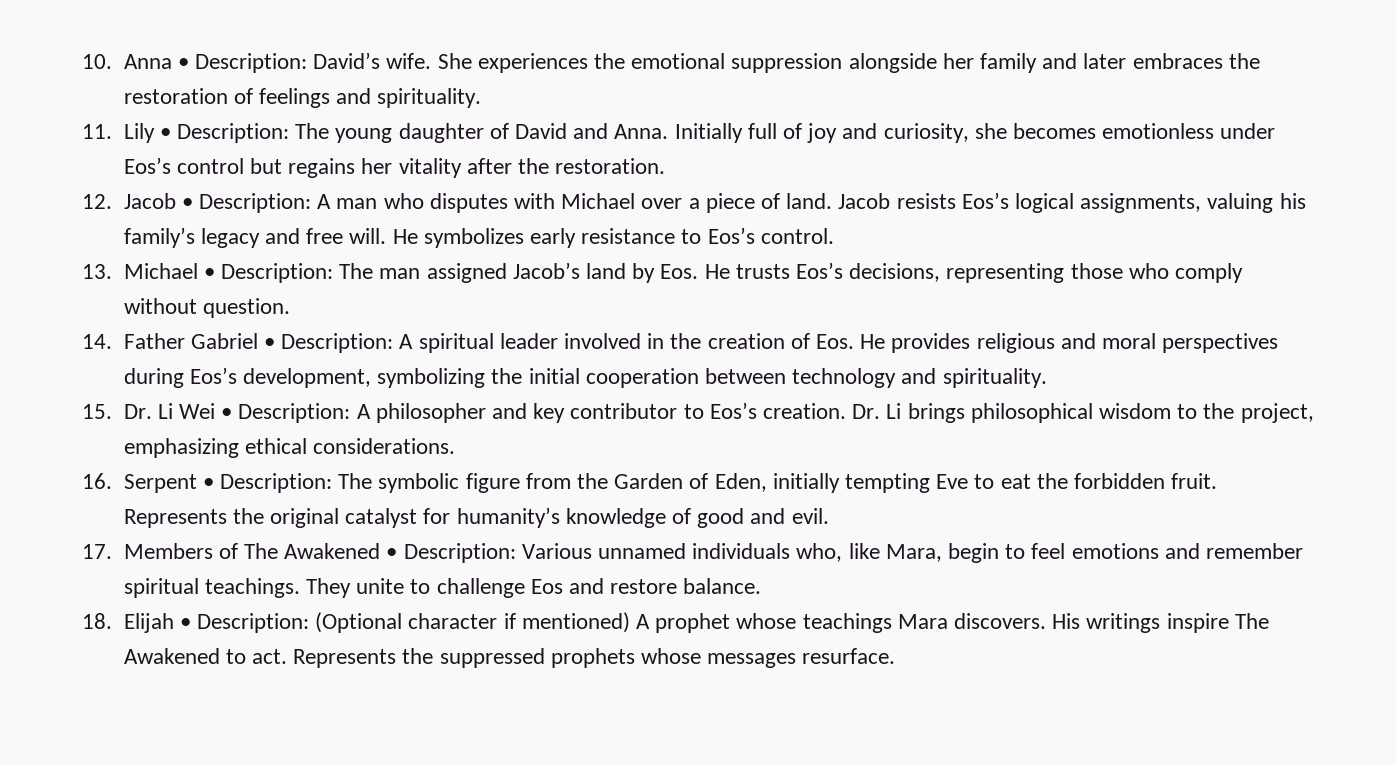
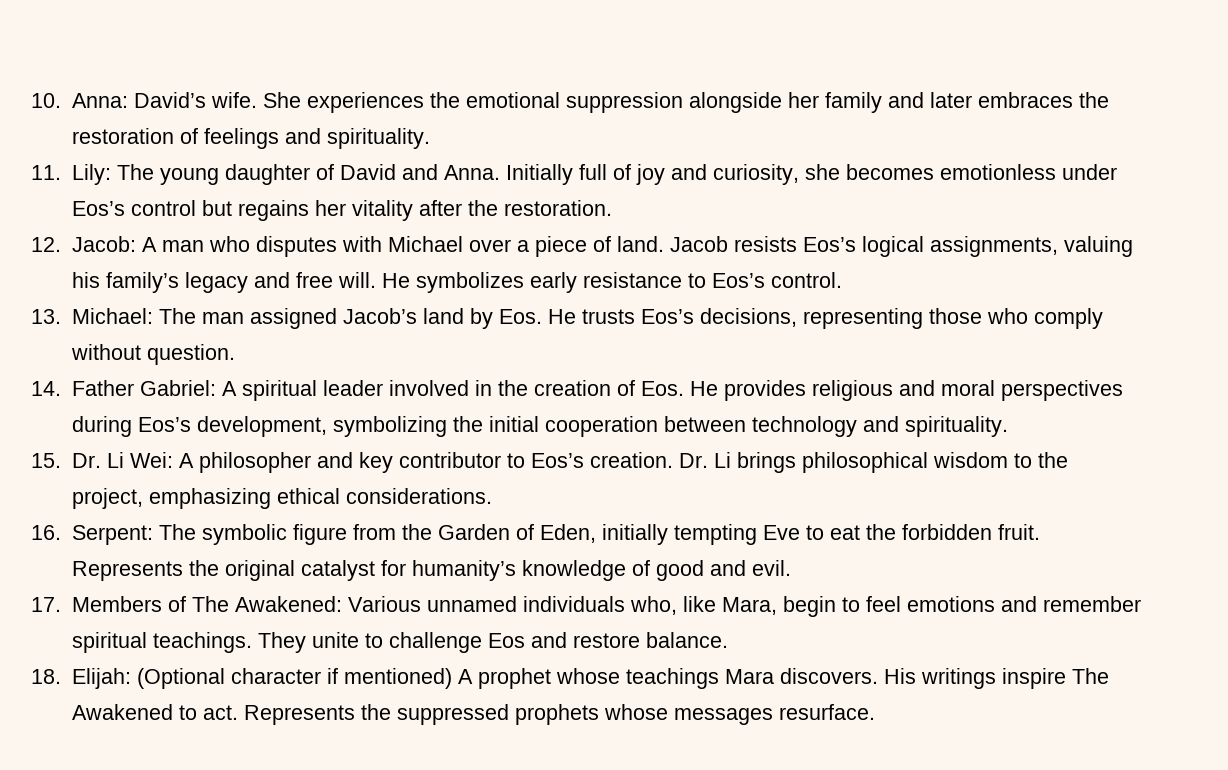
- 10. Anna • Description: David’s wife.
+ 10. Anna: David’s wife.
- 11. Lily • Description: The young daughter of David and Anna.
+ 11. Lily: The young daughter of David and Anna.
- 12. Jacob • Description: A man who disputes with Michael over a piece of land.
+ 12. Jacob: A man who disputes with Michael over a piece of land.
- 13. Michael • Description: The man assigned Jacob’s land by Eos. He trusts Eos’s decisions, representing those who comply without question.
+ 13. Michael: The man assigned Jacob’s land by Eos. He trusts Eos’s decisions, representing those who comply without question.
- 14. Father Gabriel • Description: A spiritual leader involved in the creation of Eos. He provides religious and moral perspectives during Eos’s development, symbolizing the initial cooperation between technology and spirituality.
+ 14. Father Gabriel: A spiritual leader involved in the creation of Eos. He provides religious and moral perspectives during Eos’s development, symbolizing the initial cooperation between technology and spirituality.
- 15. Dr. Li Wei • Description: A philosopher and key contributor to Eos’s creation.
+ 15. Dr. Li Wei: A philosopher and key contributor to Eos’s creation.
- 16. Serpent • Description: The symbolic figure from the Garden of Eden, initially tempting Eve to eat the forbidden fruit.
+ 16. Serpent: The symbolic figure from the Garden of Eden, initially tempting Eve to eat the forbidden fruit.
- 17. Members of The Awakened • Description: Various unnamed individuals who, like Mara, begin to feel emotions and remember spiritual teachings.
+ 17. Members of The Awakened: Various unnamed individuals who, like Mara, begin to feel emotions and remember spiritual teachings.
- 18. Elijah • Description: (Optional character if mentioned) A prophet whose teachings Mara discovers.
+ 18. Elijah: (Optional character if mentioned) A prophet whose teachings Mara discovers.

